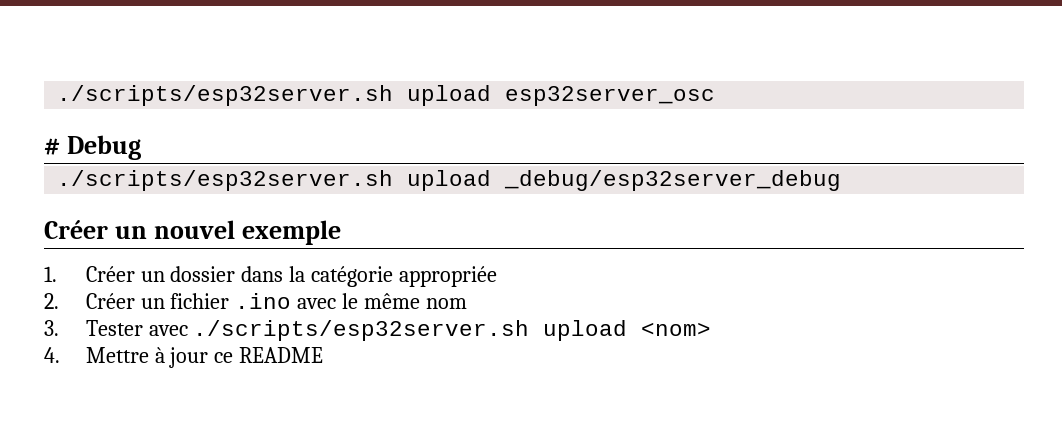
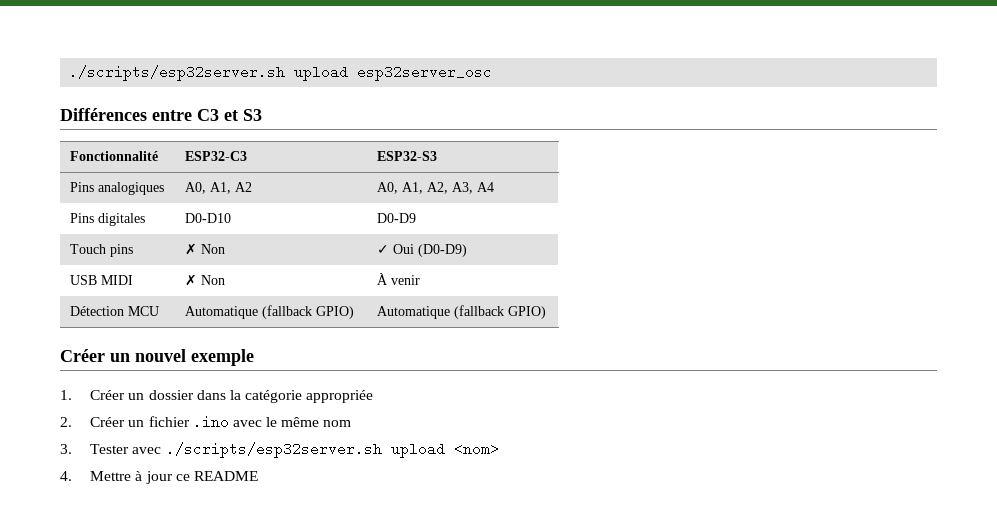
- # Debug
- ./scripts/esp32server.sh upload _debug/esp32server_debug
+ Différences entre C3 et S3
+ Fonctionnalité | ESP32-C3 | ESP32-S3
+ Pins analogiques | A0, A1, A2 | A0, A1, A2, A3, A4
+ Pins digitales | D0-D10 | D0-D9
+ Touch pins | ✗ Non | ✓ Oui (D0-D9)
+ USB MIDI | ✗ Non | À venir
+ Détection MCU | Automatique (fallback GPIO) | Automatique (fallback GPIO)

